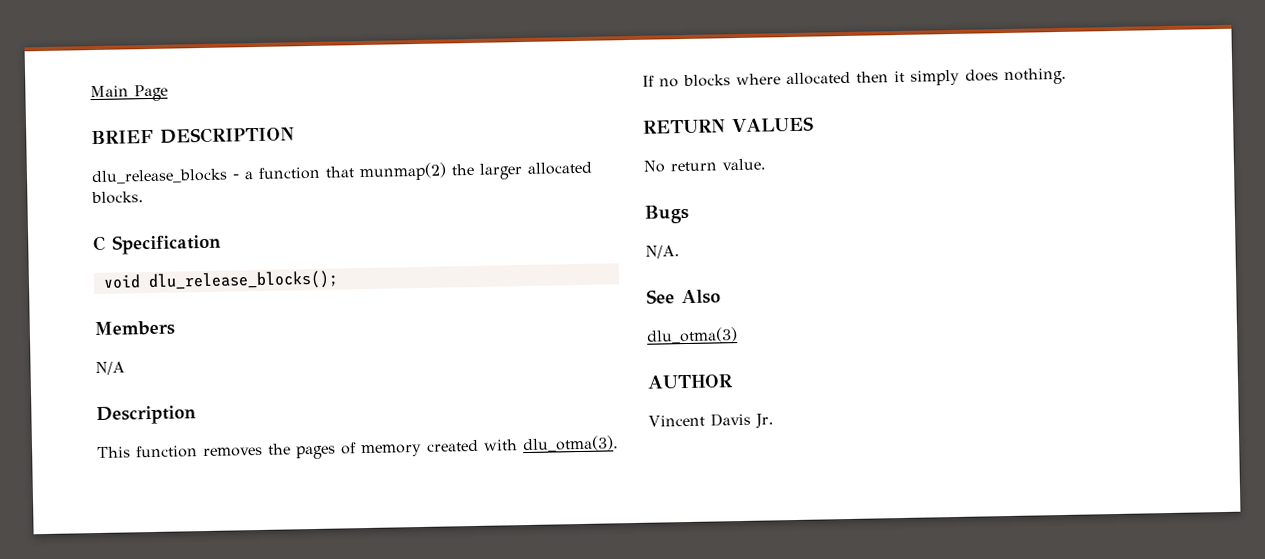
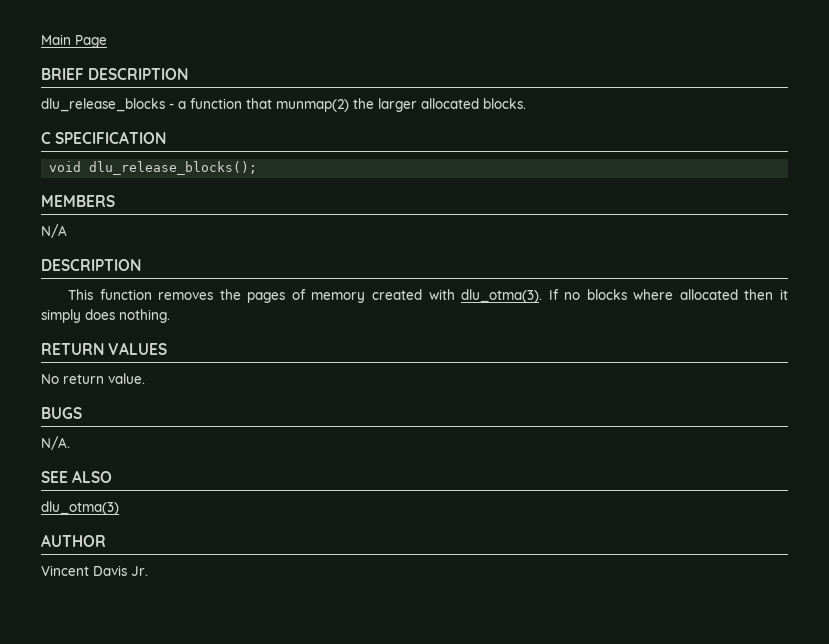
- C Specification
+ C SPECIFICATION
- Members
+ MEMBERS
  N/A
- Description
+ DESCRIPTION
- Bugs
+ BUGS
- See Also
+ SEE ALSO

